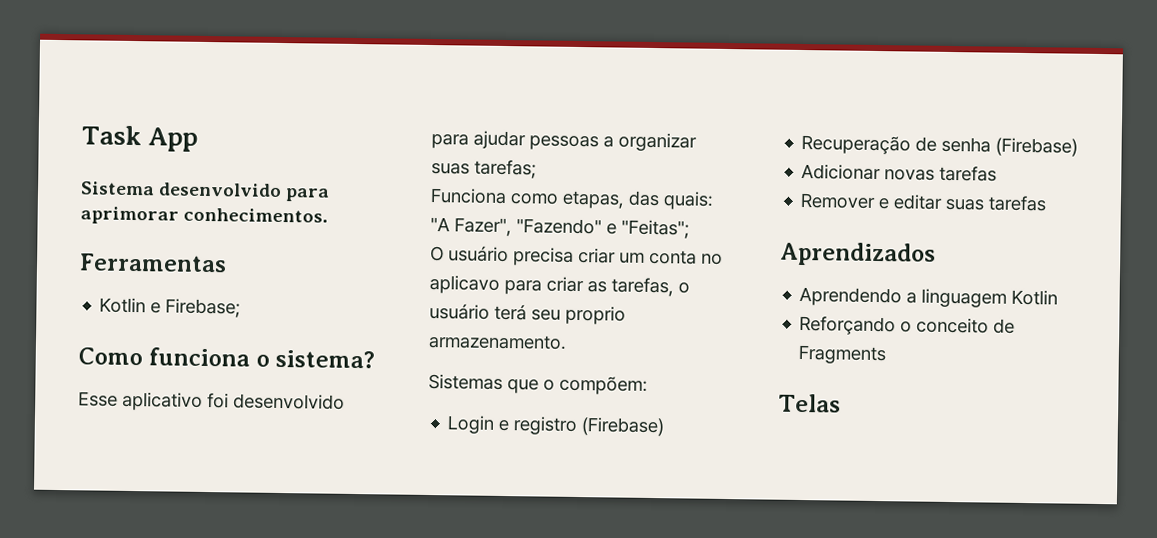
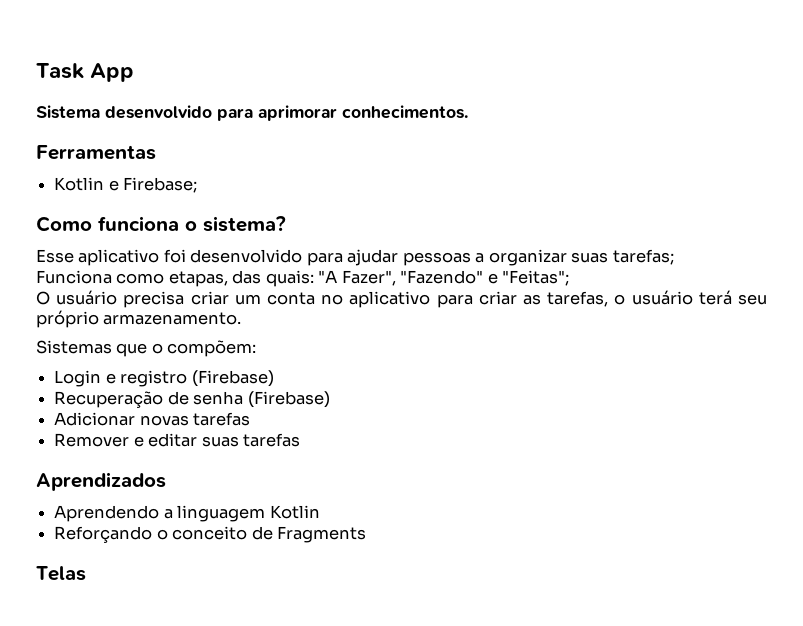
- O usuário precisa criar um conta no aplicavo para criar as tarefas, o usuário terá seu proprio armazenamento.
+ O usuário precisa criar um conta no aplicativo para criar as tarefas, o usuário terá seu próprio armazenamento.

